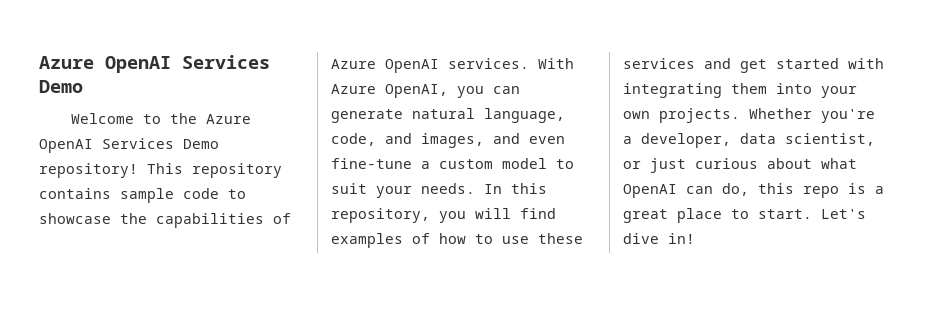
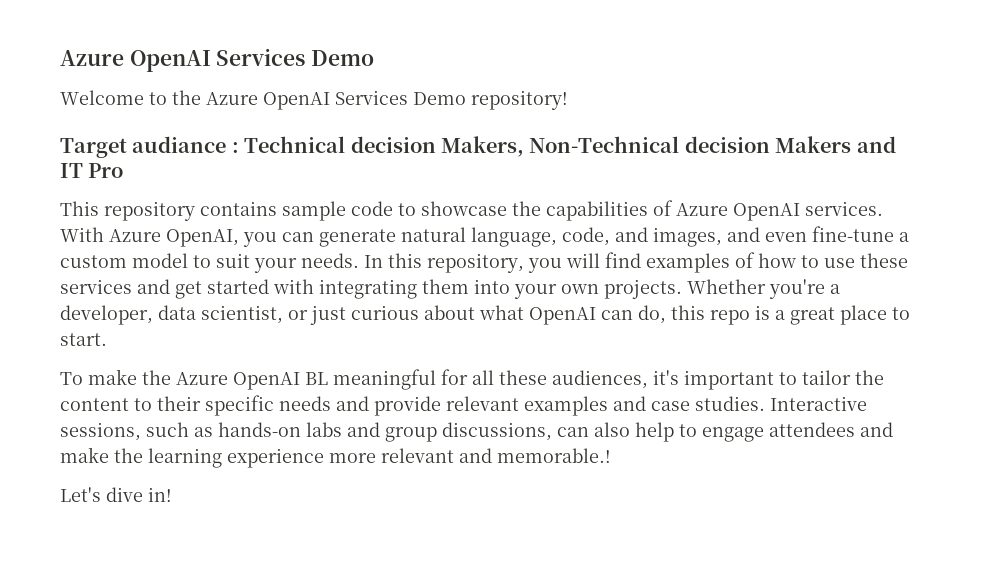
- Welcome to the Azure OpenAI Services Demo repository! This repository contains sample code to showcase the capabilities of Azure OpenAI services.
+ Welcome to the Azure OpenAI Services Demo repository!
+ Target audiance : Technical decision Makers, Non-Technical decision Makers and IT Pro
+ This repository contains sample code to showcase the capabilities of Azure OpenAI services.
- Whether you're a developer, data scientist, or just curious about what OpenAI can do, this repo is a great place to start. Let's dive in!
+ Whether you're a developer, data scientist, or just curious about what OpenAI can do, this repo is a great place to start.
+ To make the Azure OpenAI BL meaningful for all these audiences, it's important to tailor the content to their specific needs and provide relevant examples and case studies. Interactive sessions, such as hands-on labs and group discussions, can also help to engage attendees and make the learning experience more relevant and memorable.!
+ Let's dive in!

